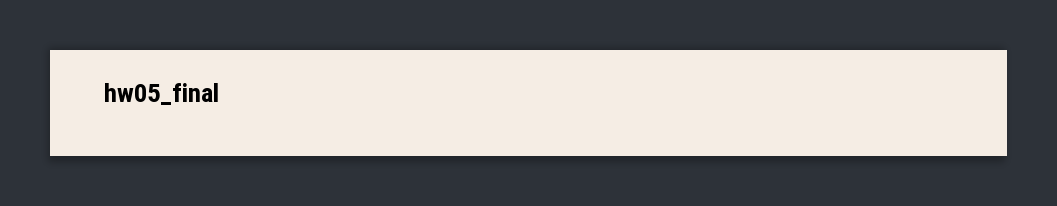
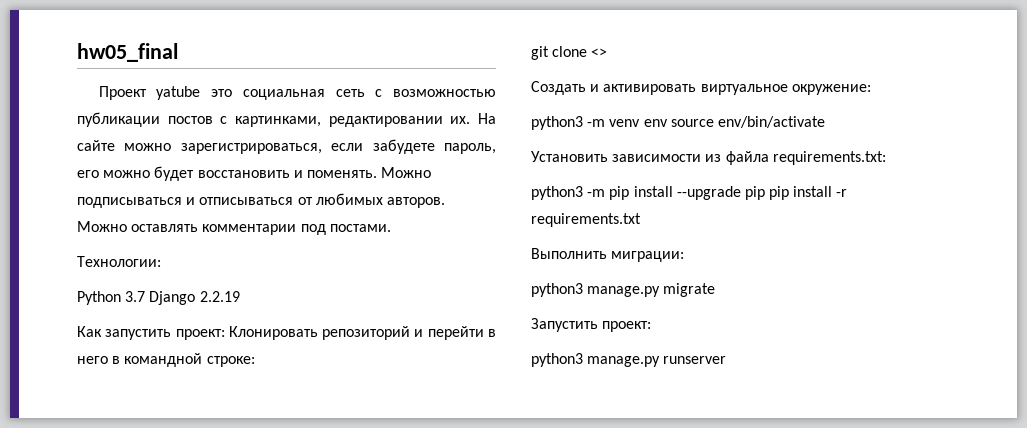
+ Проект yatube это социальная сеть с возможностью публикации постов с картинками, редактировании их. На сайте можно зарегистрироваться, если забудете пароль, его можно будет восстановить и поменять. Можно подписываться и отписываться от любимых авторов. Можно оставлять комментарии под постами.
+ Технологии:
+ Python 3.7 Django 2.2.19
+ Как запустить проект: Клонировать репозиторий и перейти в него в командной строке:
+ git clone <>
+ Cоздать и активировать виртуальное окружение:
+ python3 -m venv env source env/bin/activate
+ Установить зависимости из файла requirements.txt:
+ python3 -m pip install --upgrade pip pip install -r requirements.txt
+ Выполнить миграции:
+ python3 manage.py migrate
+ Запустить проект:
+ python3 manage.py runserver

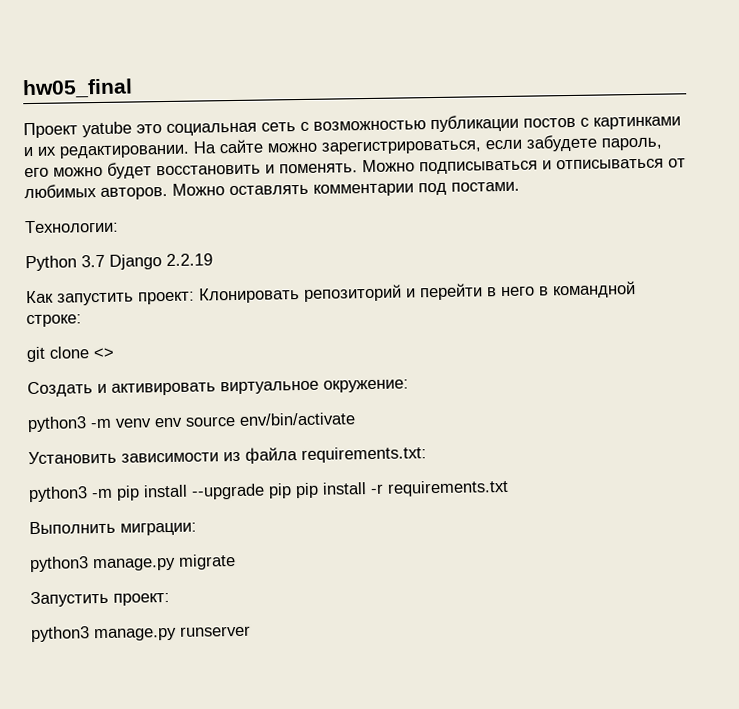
- Проект yatube это социальная сеть с возможностью публикации постов с картинками, редактировании их.
+ Проект yatube это социальная сеть с возможностью публикации постов с картинками и их редактировании.

